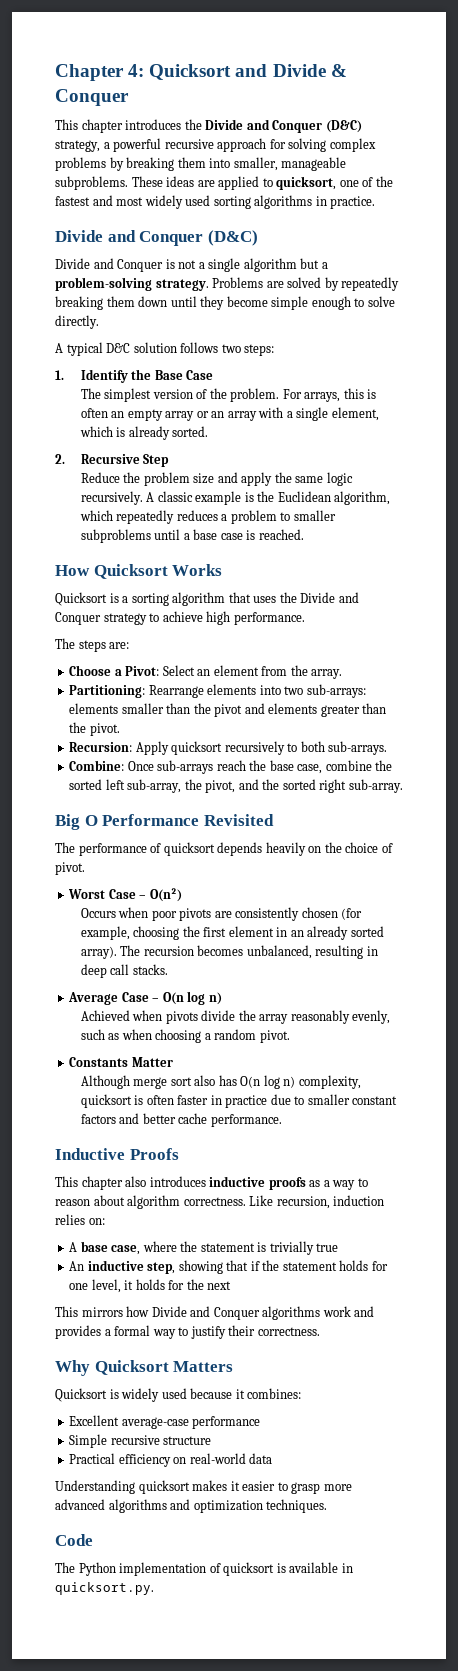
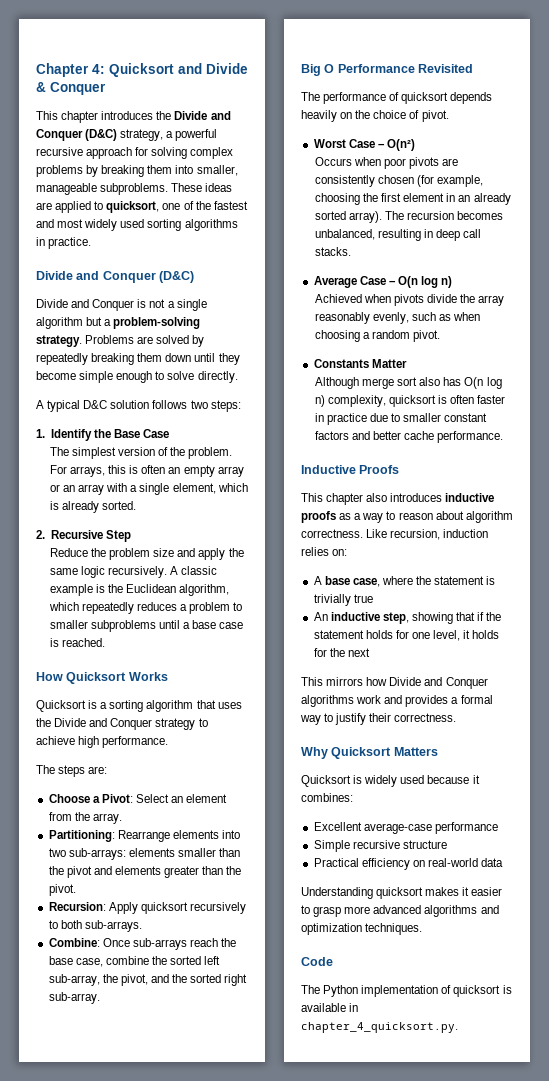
- The Python implementation of quicksort is available in quicksort.py.
+ The Python implementation of quicksort is available in chapter_4_quicksort.py.

